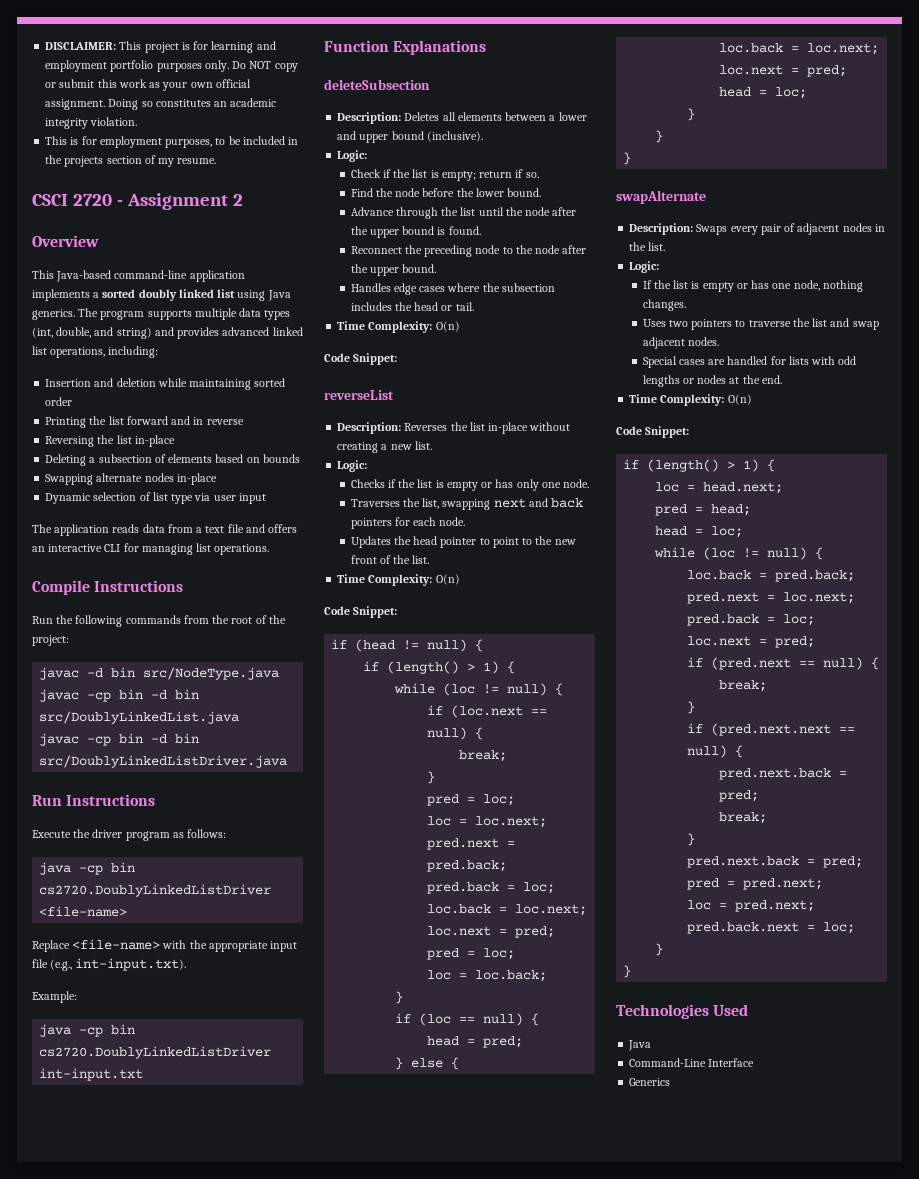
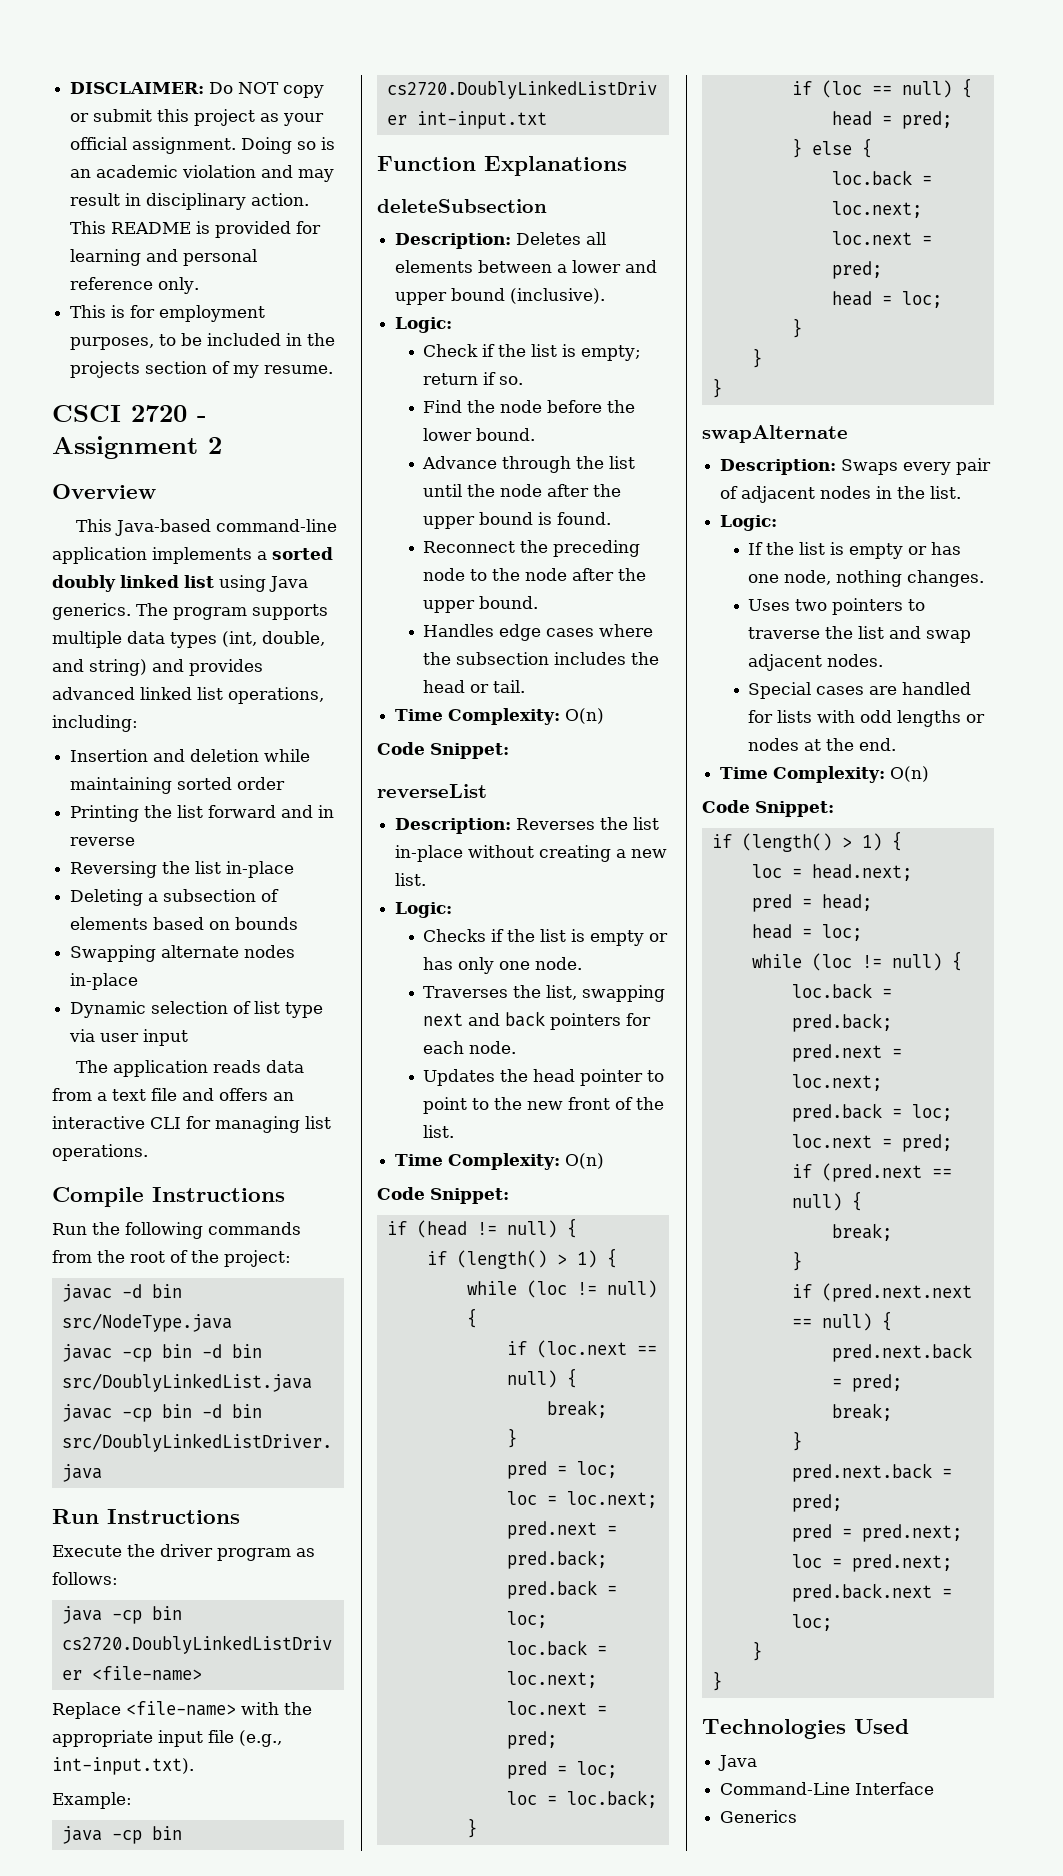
- DISCLAIMER: This project is for learning and employment portfolio purposes only. Do NOT copy or submit this work as your own official assignment.
+ DISCLAIMER: Do NOT copy or submit this project as your official assignment.
- Doing so constitutes an academic integrity violation.
+ Doing so is an academic violation and may result in disciplinary action. This README is provided for learning and personal reference only.

